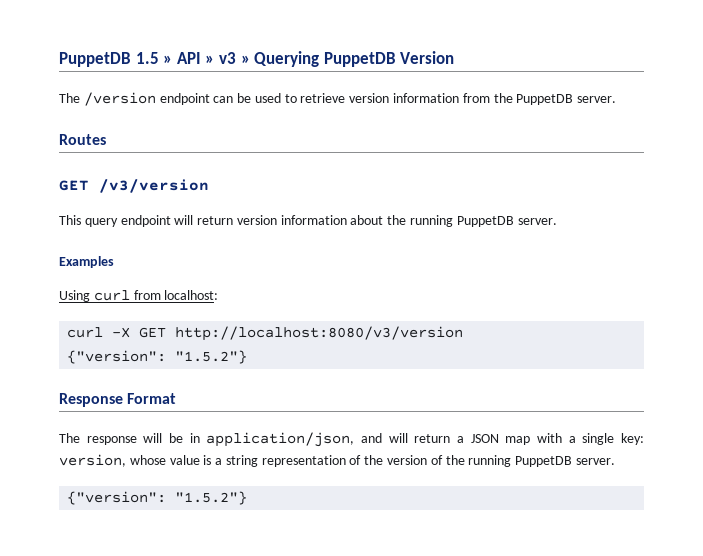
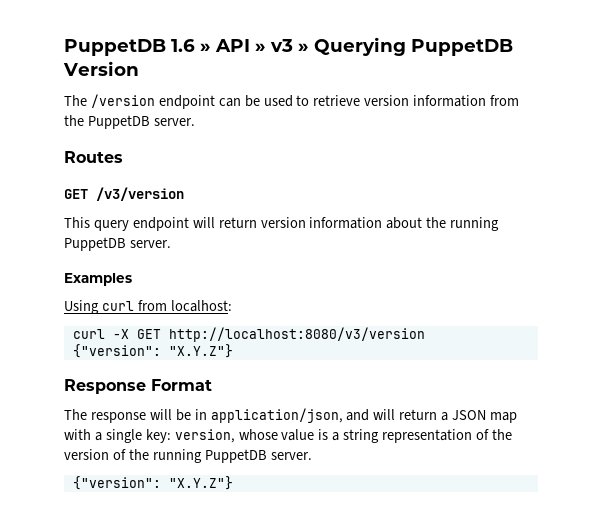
- PuppetDB 1.5 » API » v3 » Querying PuppetDB Version
+ PuppetDB 1.6 » API » v3 » Querying PuppetDB Version
  curl -X GET http://localhost:8080/v3/version
- {"version": "1.5.2"}
+ {"version": "X.Y.Z"}
  The response will be in application/json, and will return a JSON map with a single key: version, whose value is a string representation of the version of the running PuppetDB server.
- {"version": "1.5.2"}
+ {"version": "X.Y.Z"}

